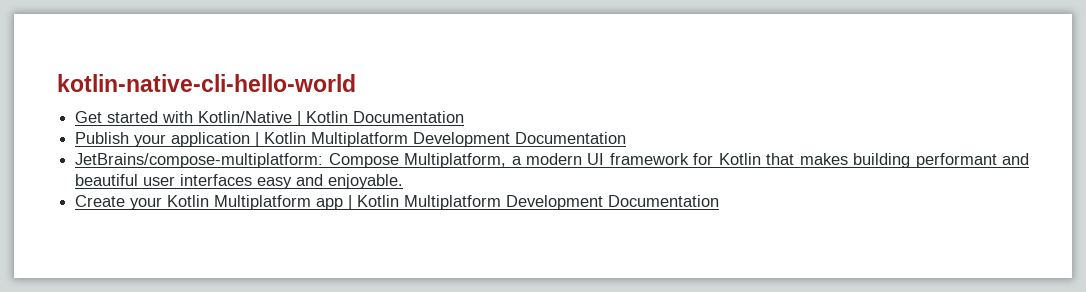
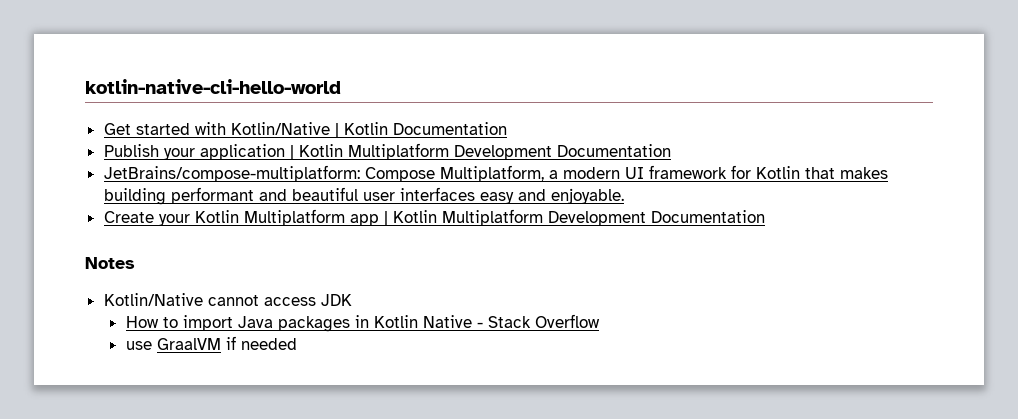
+ Notes
+ Kotlin/Native cannot access JDK
+ How to import Java packages in Kotlin Native - Stack Overflow
+ use GraalVM if needed

